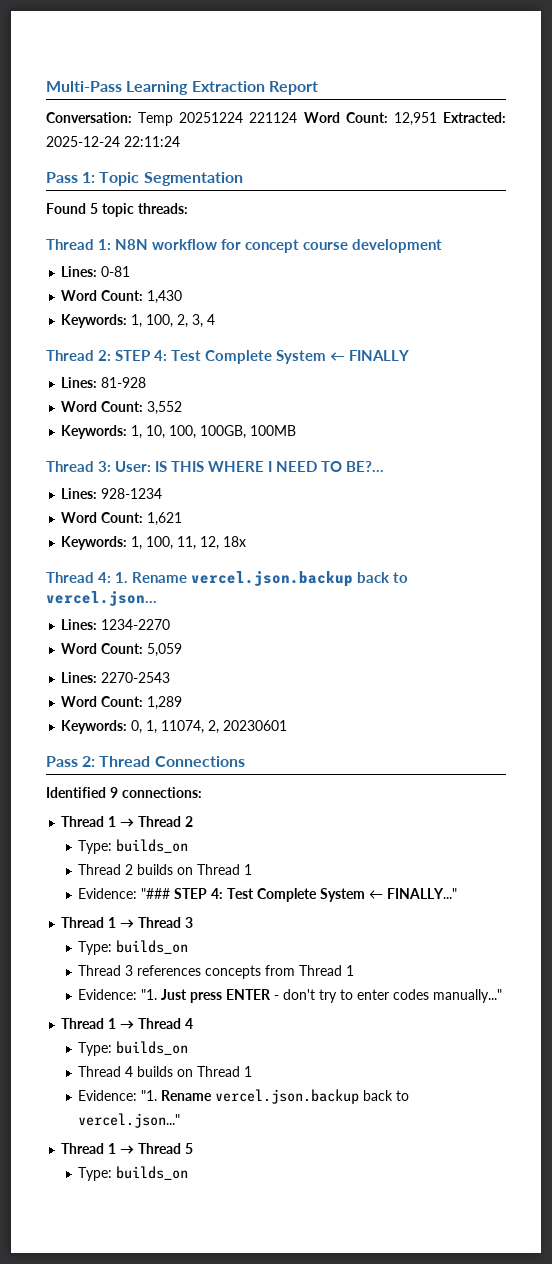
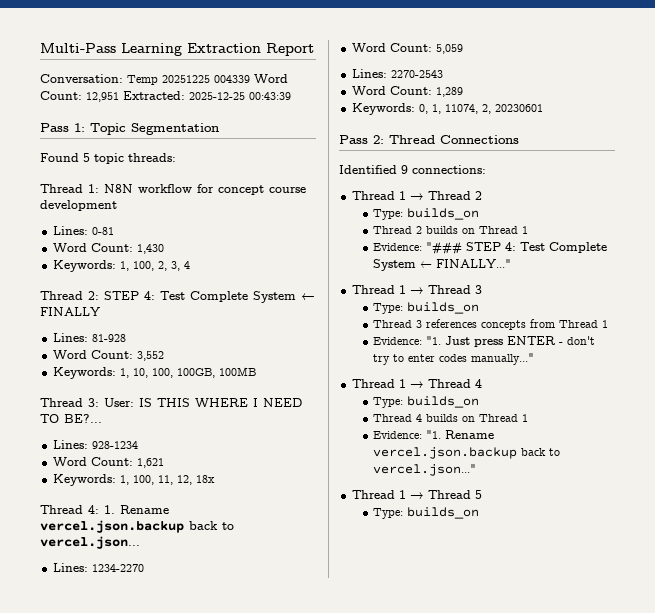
- Conversation: Temp 20251224 221124 Word Count: 12,951 Extracted: 2025-12-24 22:11:24
+ Conversation: Temp 20251225 004339 Word Count: 12,951 Extracted: 2025-12-25 00:43:39

